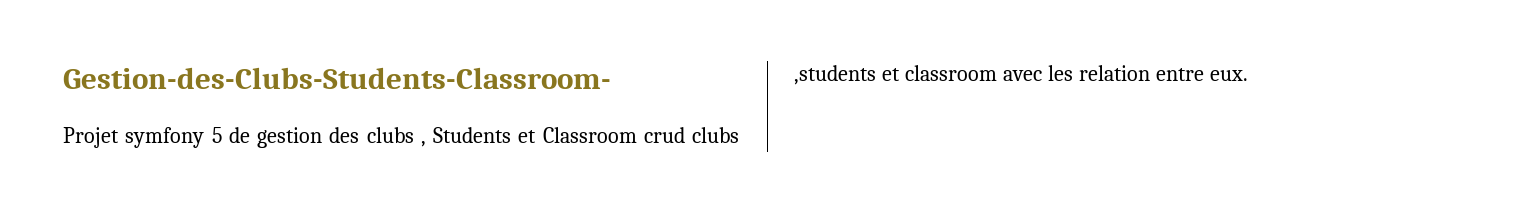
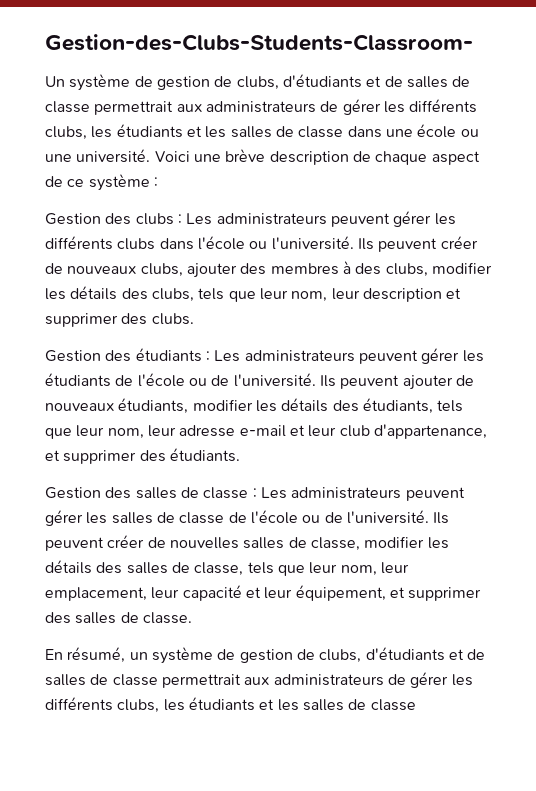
- Projet symfony 5 de gestion des clubs , Students et Classroom crud clubs ,students et classroom avec les relation entre eux.
+ Un système de gestion de clubs, d'étudiants et de salles de classe permettrait aux administrateurs de gérer les différents clubs, les étudiants et les salles de classe dans une école ou une université. Voici une brève description de chaque aspect de ce système :
+ Gestion des clubs : Les administrateurs peuvent gérer les différents clubs dans l'école ou l'université. Ils peuvent créer de nouveaux clubs, ajouter des membres à des clubs, modifier les détails des clubs, tels que leur nom, leur description et supprimer des clubs.
+ Gestion des étudiants : Les administrateurs peuvent gérer les étudiants de l'école ou de l'université. Ils peuvent ajouter de nouveaux étudiants, modifier les détails des étudiants, tels que leur nom, leur adresse e-mail et leur club d'appartenance, et supprimer des étudiants.
+ Gestion des salles de classe : Les administrateurs peuvent gérer les salles de classe de l'école ou de l'université. Ils peuvent créer de nouvelles salles de classe, modifier les détails des salles de classe, tels que leur nom, leur emplacement, leur capacité et leur équipement, et supprimer des salles de classe.
+ En résumé, un système de gestion de clubs, d'étudiants et de salles de classe permettrait aux administrateurs de gérer les différents clubs, les étudiants et les salles de classe

